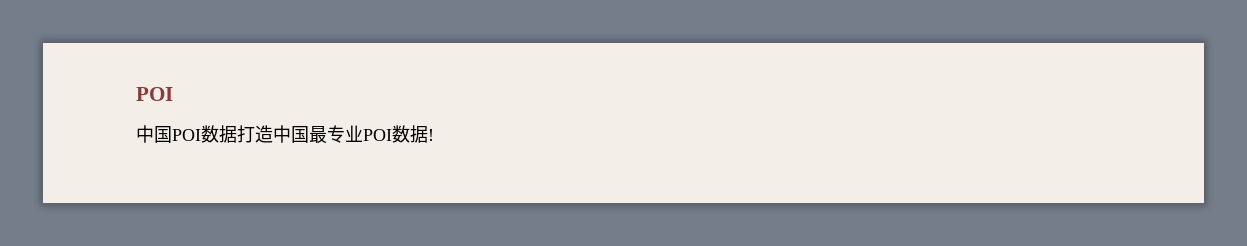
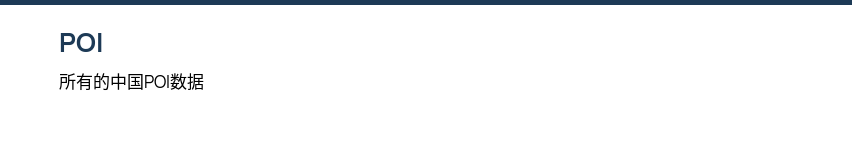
- 中国POI数据打造中国最专业POI数据!
+ 所有的中国POI数据

